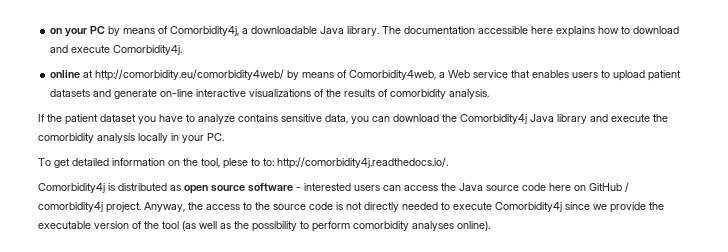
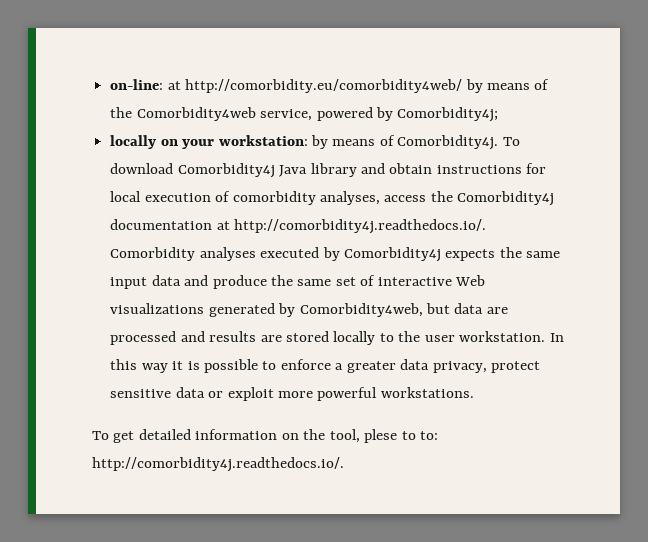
- on your PC by means of Comorbidity4j, a downloadable Java library. The documentation accessible here explains how to download and execute Comorbidity4j.
- online at http://comorbidity.eu/comorbidity4web/ by means of Comorbidity4web, a Web service that enables users to upload patient datasets and generate on-line interactive visualizations of the results of comorbidity analysis.
- If the patient dataset you have to analyze contains sensitive data, you can download the Comorbidity4j Java library and execute the comorbidity analysis locally in your PC.
+ on-line: at http://comorbidity.eu/comorbidity4web/ by means of the Comorbidity4web service, powered by Comorbidity4j;
+ locally on your workstation: by means of Comorbidity4j. To download Comorbidity4j Java library and obtain instructions for local execution of comorbidity analyses, access the Comorbidity4j documentation at http://comorbidity4j.readthedocs.io/. Comorbidity analyses executed by Comorbidity4j expects the same input data and produce the same set of interactive Web visualizations generated by Comorbidity4web, but data are processed and results are stored locally to the user workstation. In this way it is possible to enforce a greater data privacy, protect sensitive data or exploit more powerful workstations.
- Comorbidity4j is distributed as open source software - interested users can access the Java source code here on GitHub / comorbidity4j project. Anyway, the access to the source code is not directly needed to execute Comorbidity4j since we provide the executable version of the tool (as well as the possibility to perform comorbidity analyses online).

